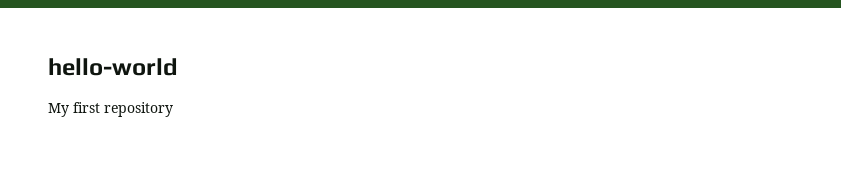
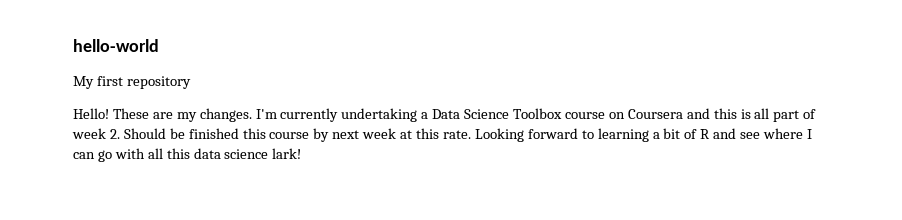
+ Hello! These are my changes. I'm currently undertaking a Data Science Toolbox course on Coursera and this is all part of week 2. Should be finished this course by next week at this rate. Looking forward to learning a bit of R and see where I can go with all this data science lark!

